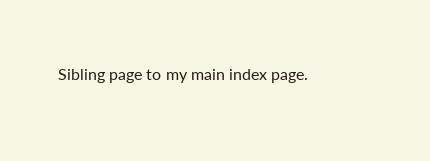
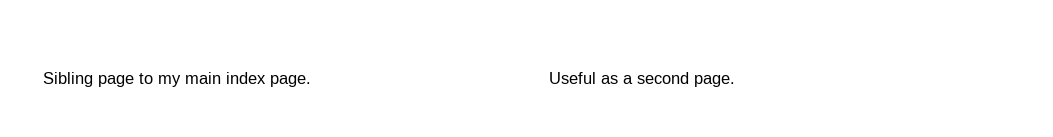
+ Useful as a second page.

